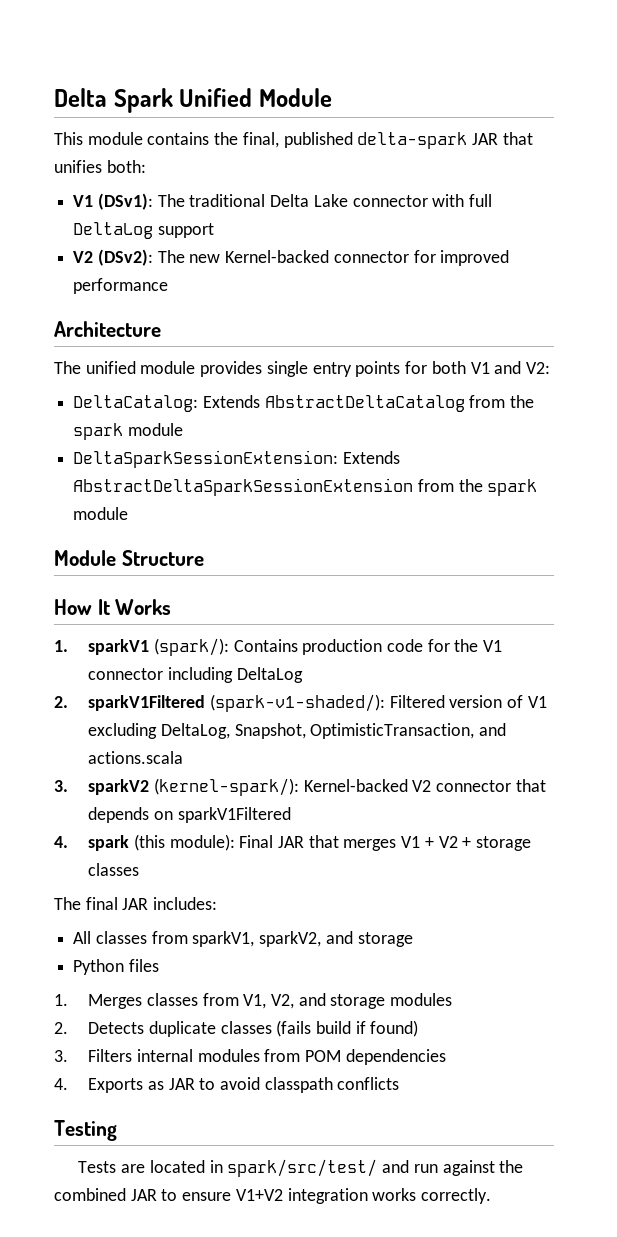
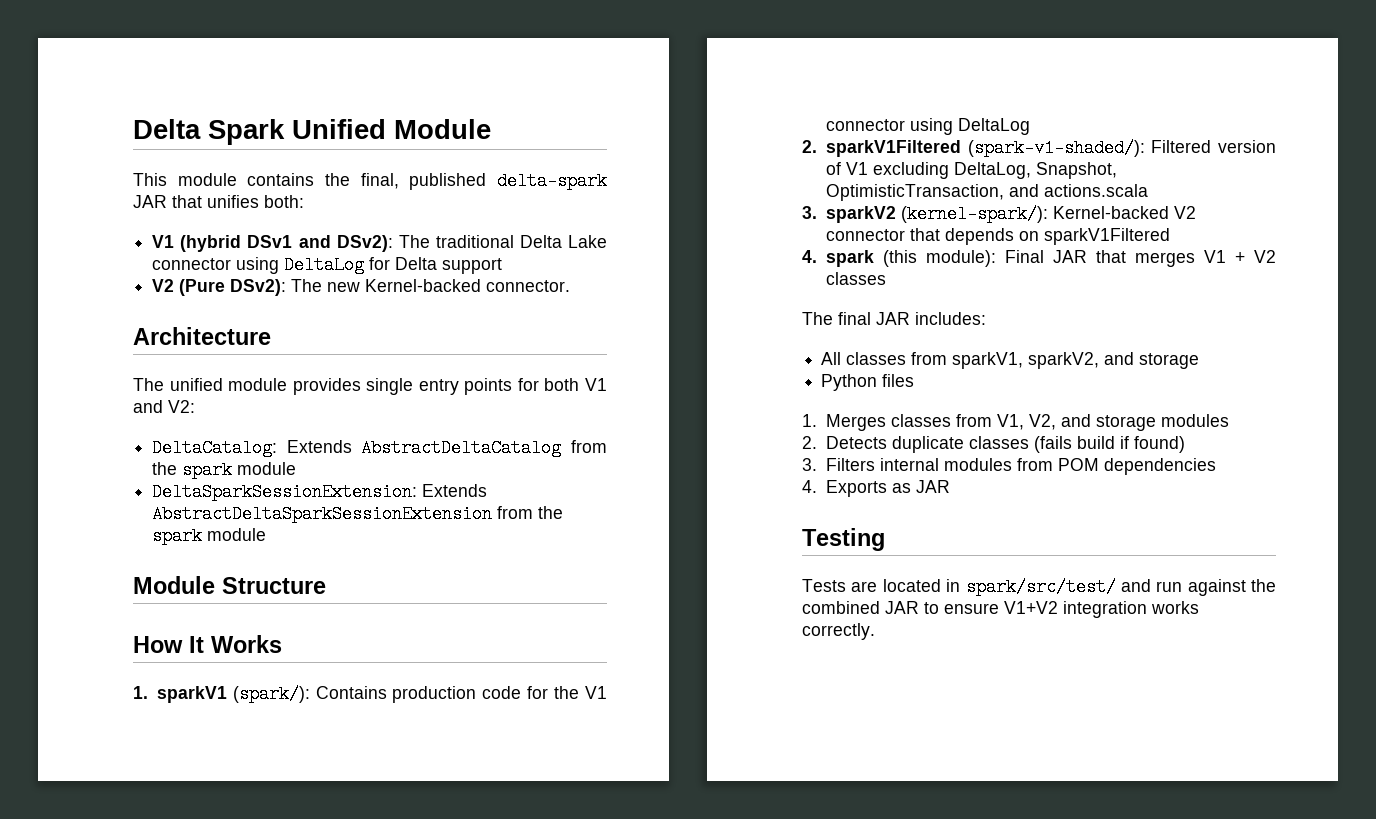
- V1 (DSv1): The traditional Delta Lake connector with full DeltaLog support
+ V1 (hybrid DSv1 and DSv2): The traditional Delta Lake connector using DeltaLog for Delta support
- V2 (DSv2): The new Kernel-backed connector for improved performance
+ V2 (Pure DSv2): The new Kernel-backed connector.
- 1. sparkV1 (spark/): Contains production code for the V1 connector including DeltaLog
+ 1. sparkV1 (spark/): Contains production code for the V1 connector using DeltaLog
- 4. spark (this module): Final JAR that merges V1 + V2 + storage classes
+ 4. spark (this module): Final JAR that merges V1 + V2 classes
- 4. Exports as JAR to avoid classpath conflicts
+ 4. Exports as JAR

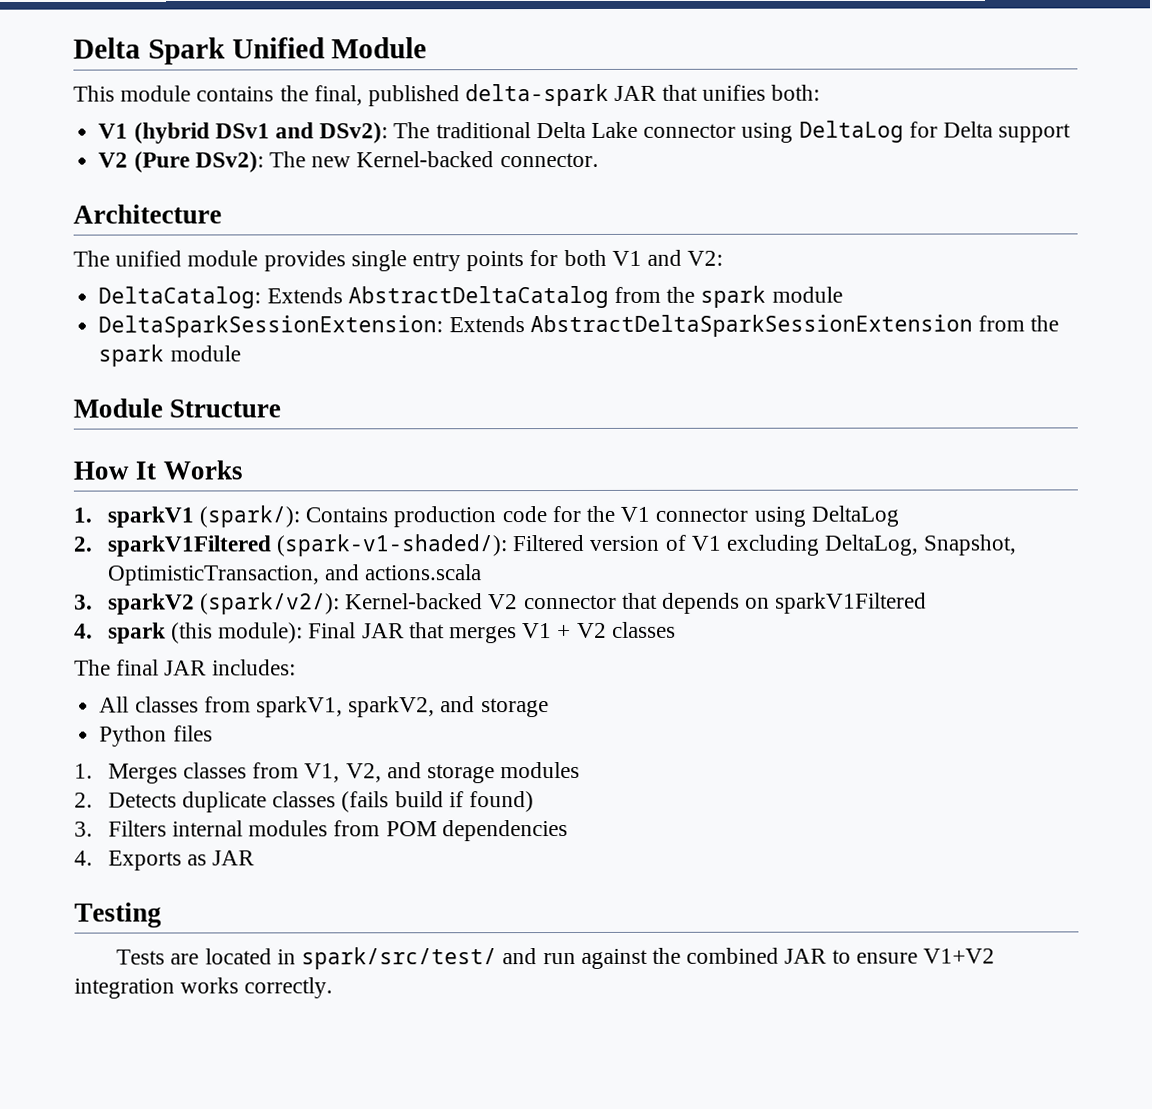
- 3. sparkV2 (kernel-spark/): Kernel-backed V2 connector that depends on sparkV1Filtered
+ 3. sparkV2 (spark/v2/): Kernel-backed V2 connector that depends on sparkV1Filtered

